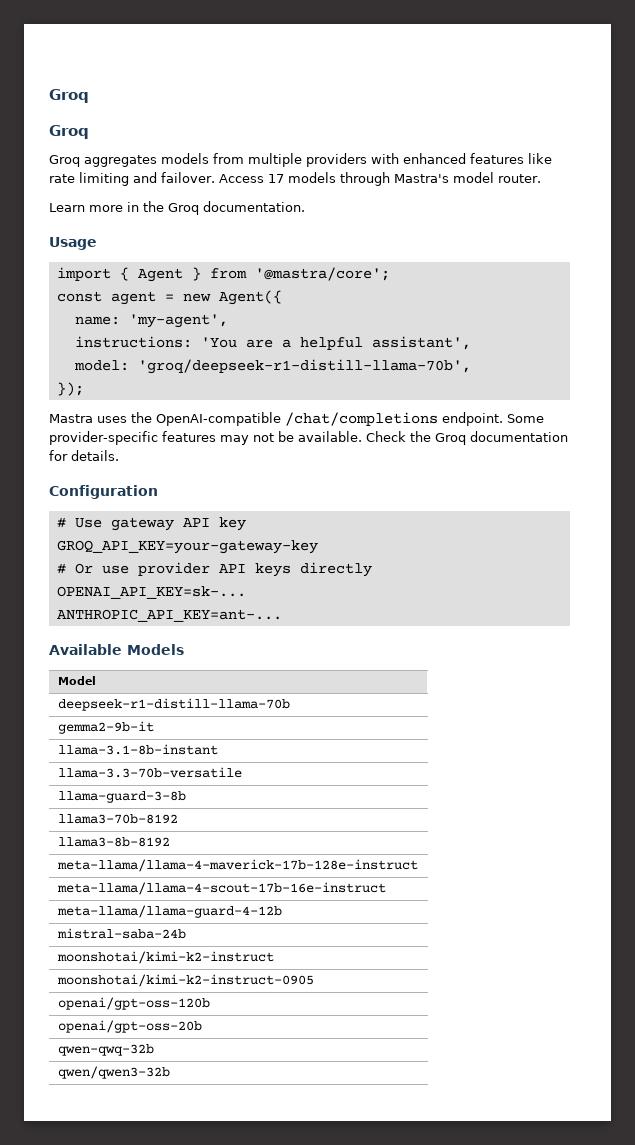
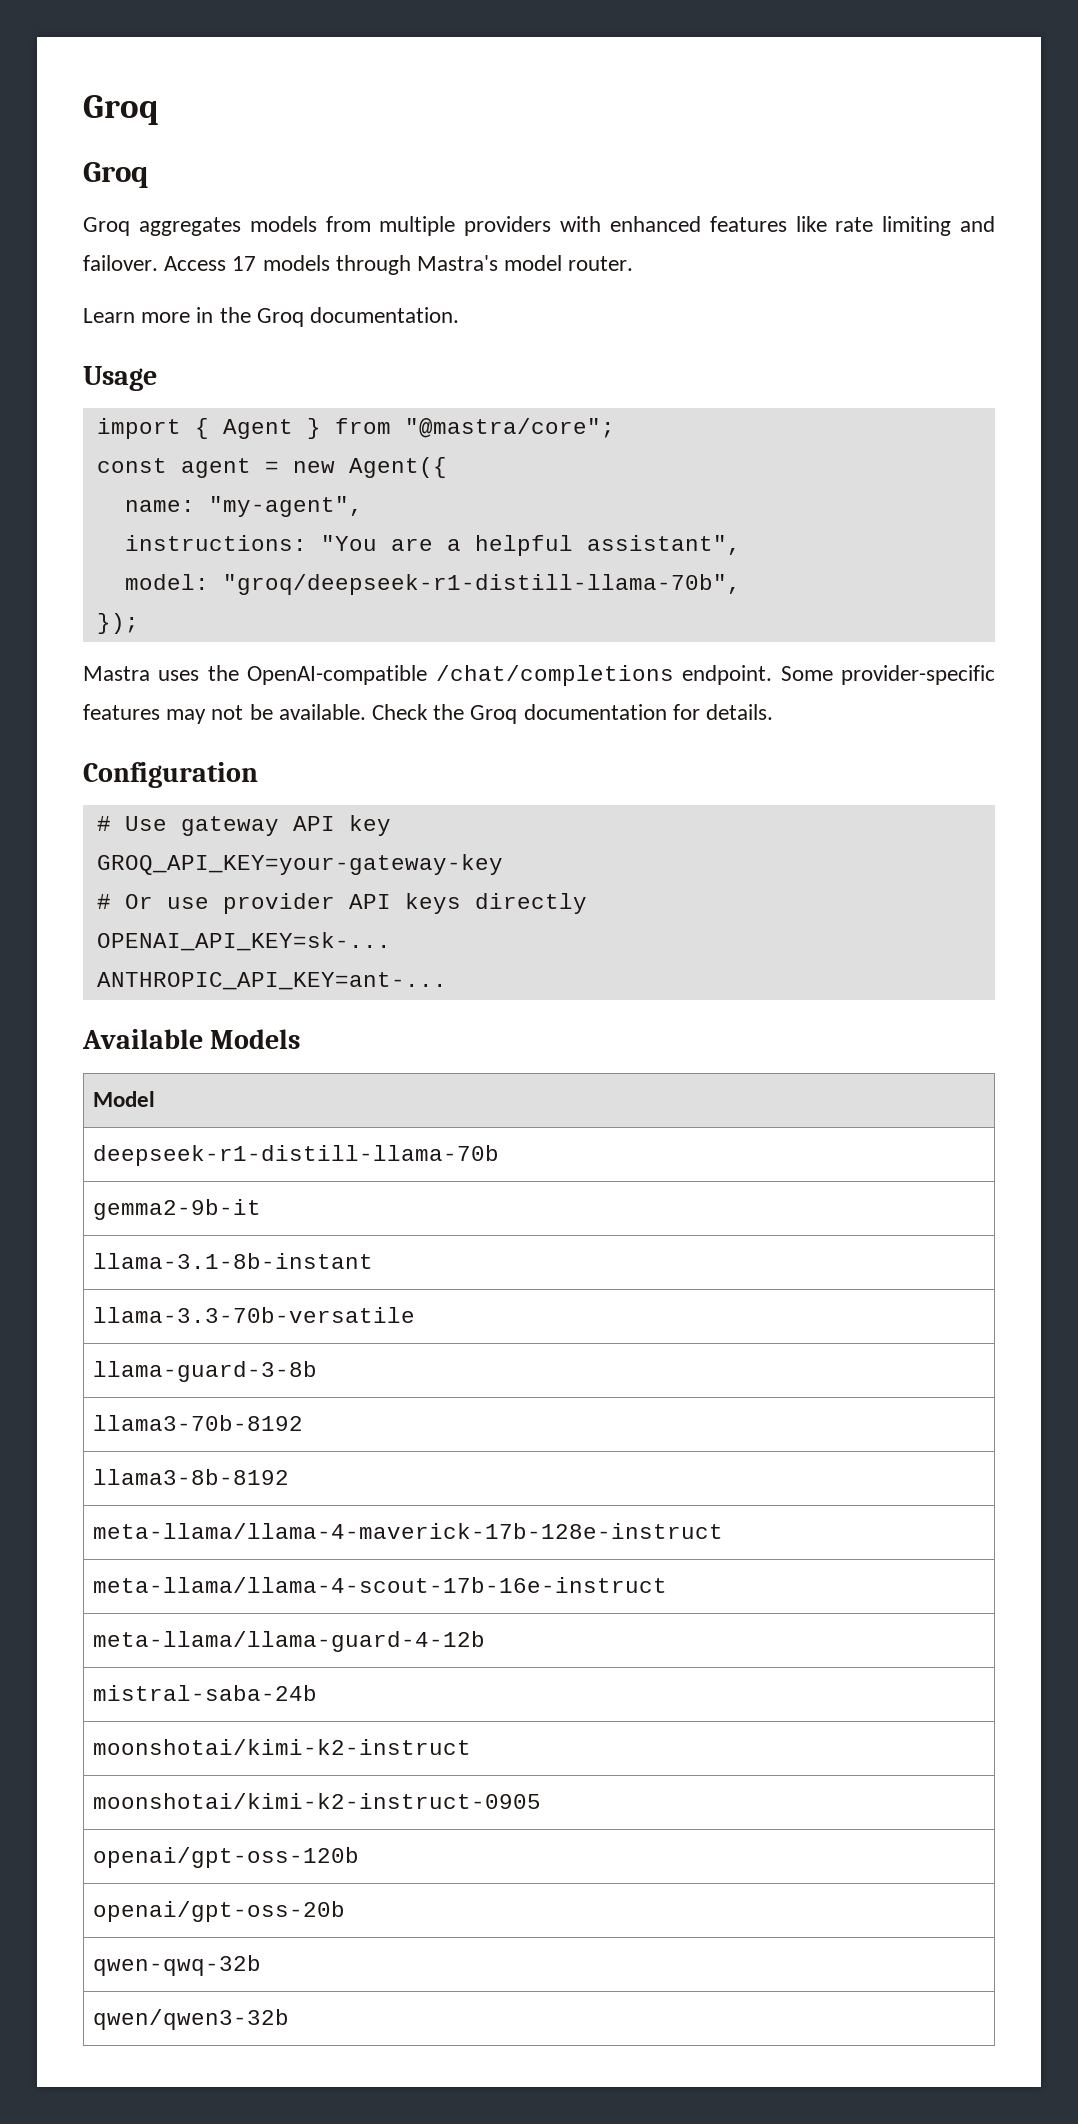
- import { Agent } from '@mastra/core';
+ import { Agent } from "@mastra/core";
- name: 'my-agent',
+ name: "my-agent",
- instructions: 'You are a helpful assistant',
+ instructions: "You are a helpful assistant",
- model: 'groq/deepseek-r1-distill-llama-70b',
+ model: "groq/deepseek-r1-distill-llama-70b",

